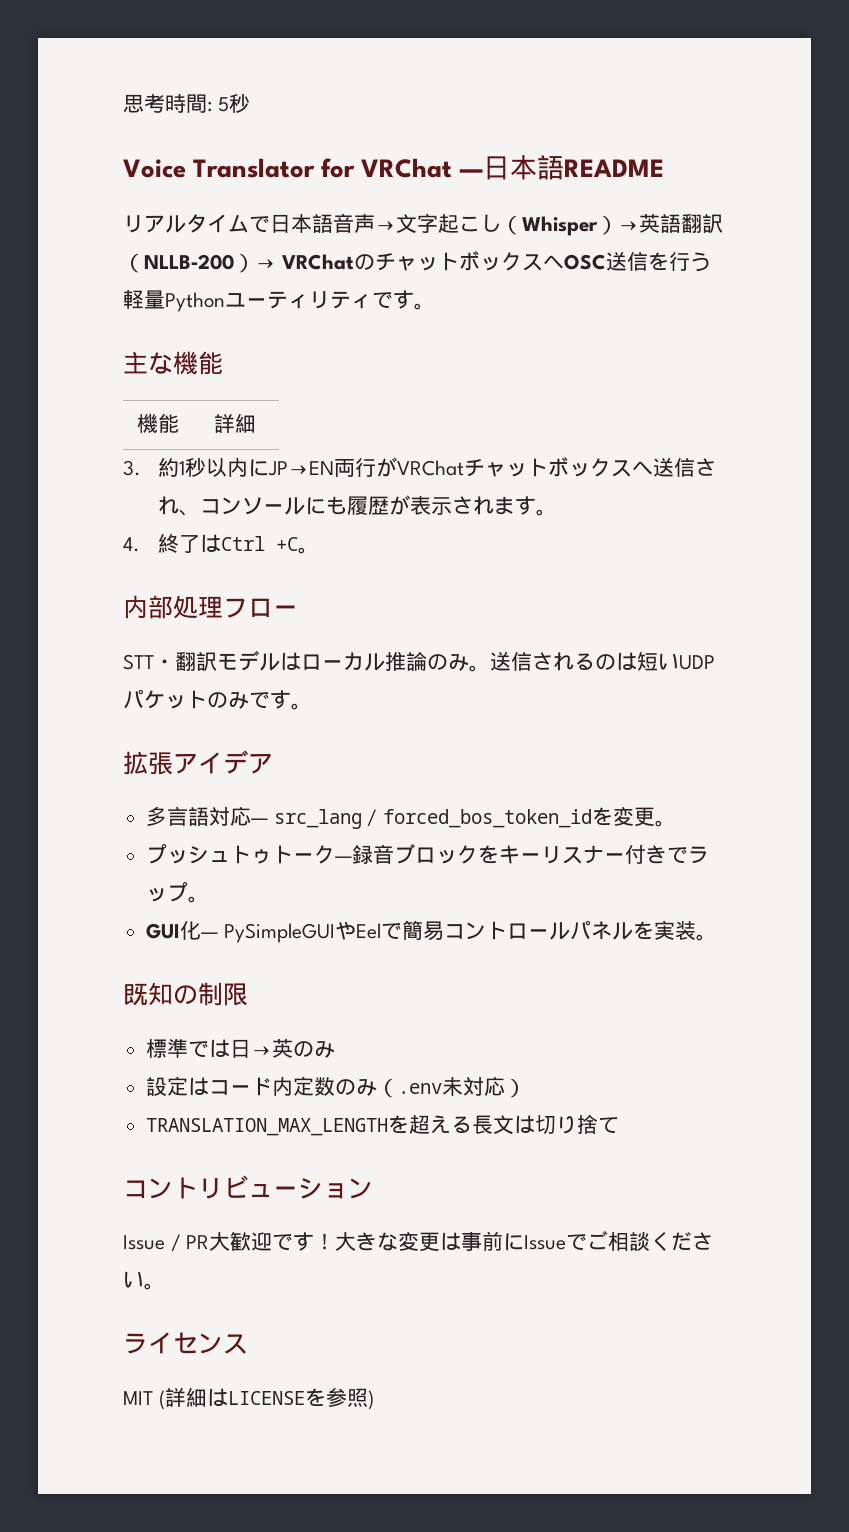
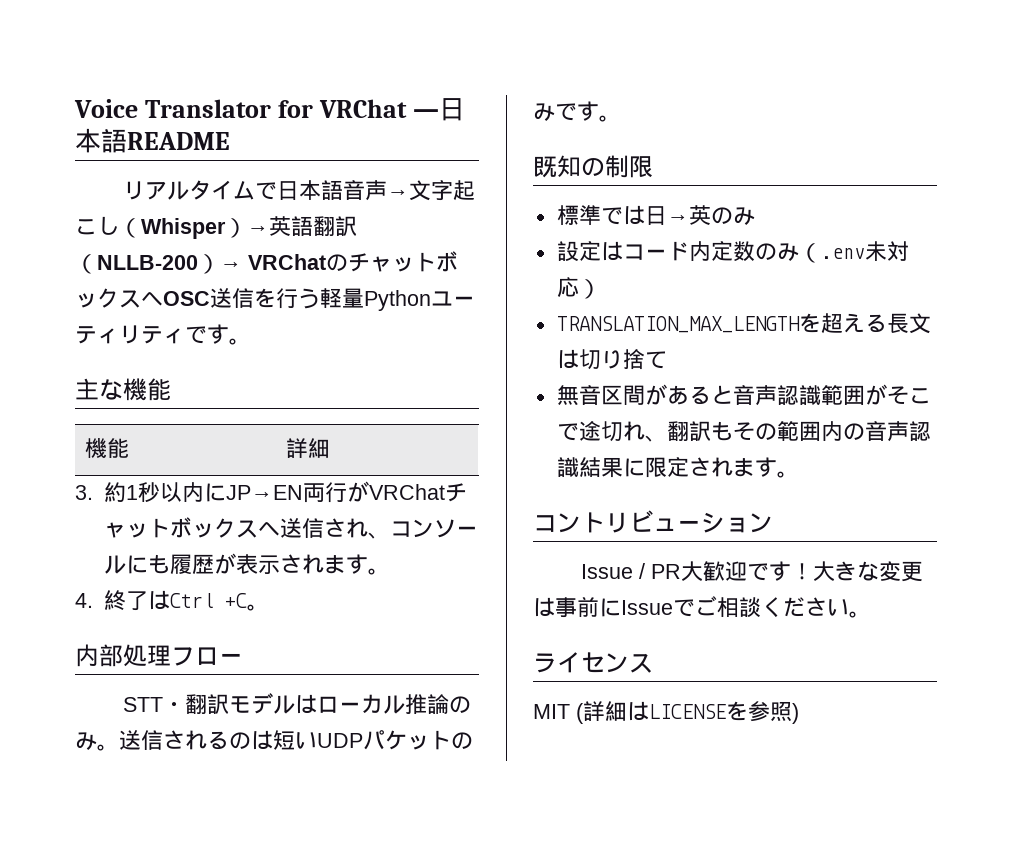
- 思考時間: 5秒
- 拡張アイデア
- 多言語対応— src_lang / forced_bos_token_idを変更。
- プッシュトゥトーク—録音ブロックをキーリスナー付きでラップ。
- GUI化— PySimpleGUIやEelで簡易コントロールパネルを実装。
+ 無音区間があると音声認識範囲がそこで途切れ、翻訳もその範囲内の音声認識結果に限定されます。

